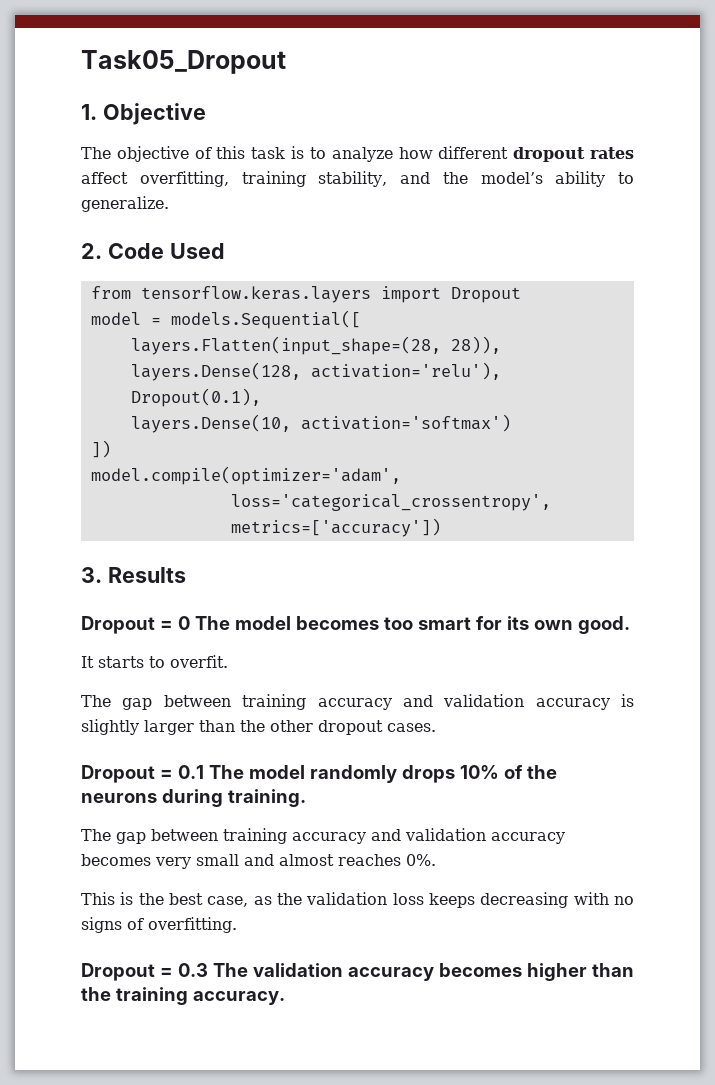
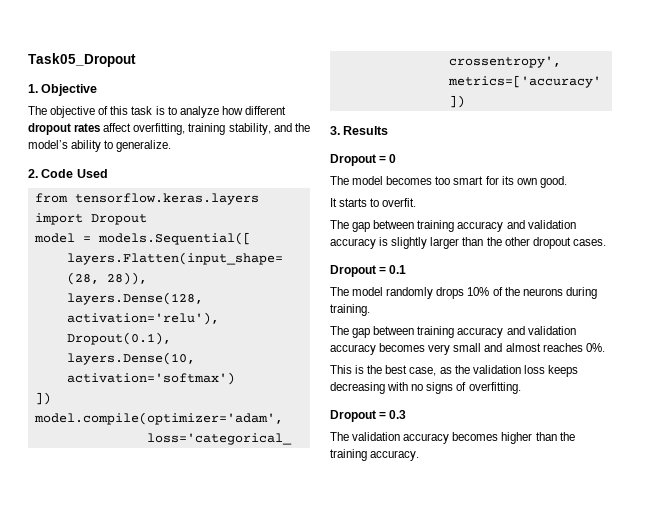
- Dropout = 0 The model becomes too smart for its own good.
+ Dropout = 0
+ The model becomes too smart for its own good.
- Dropout = 0.1 The model randomly drops 10% of the neurons during training.
+ Dropout = 0.1
+ The model randomly drops 10% of the neurons during training.
- Dropout = 0.3 The validation accuracy becomes higher than the training accuracy.
+ Dropout = 0.3
+ The validation accuracy becomes higher than the training accuracy.

